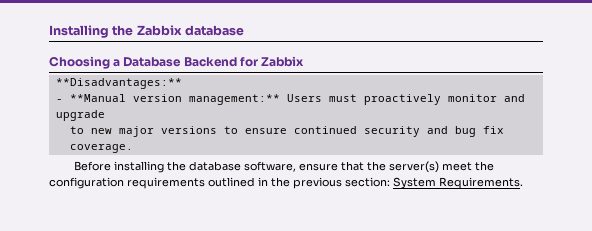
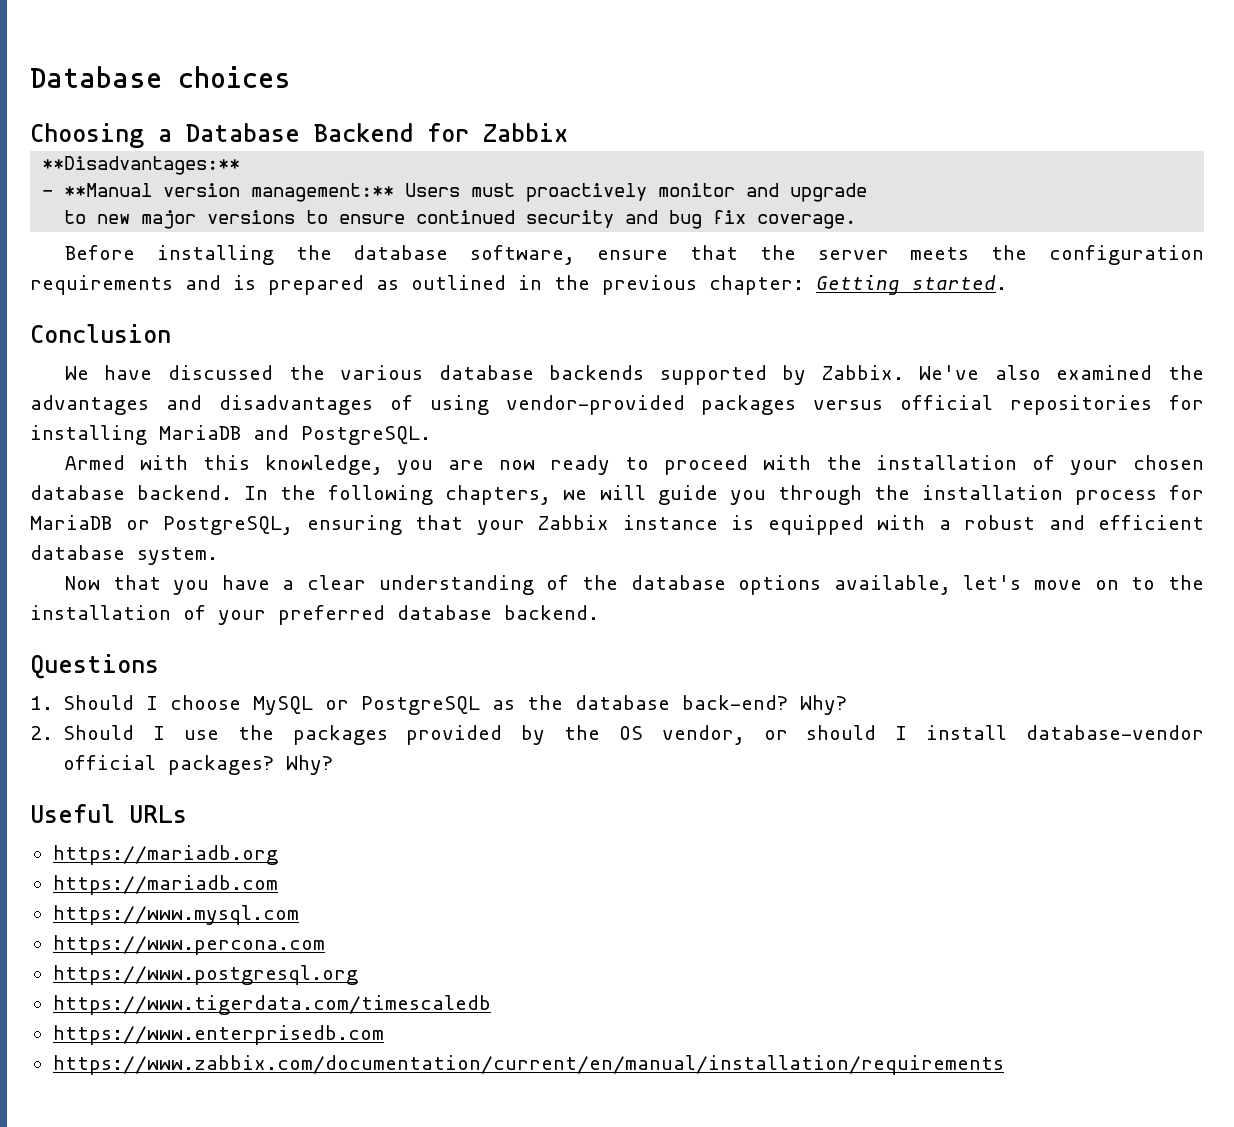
- Installing the Zabbix database
+ Database choices
- Before installing the database software, ensure that the server(s) meet the configuration requirements outlined in the previous section: System Requirements.
+ Before installing the database software, ensure that the server meets the configuration requirements and is prepared as outlined in the previous chapter: Getting started.
+ Conclusion
+ We have discussed the various database backends supported by Zabbix. We've also examined the advantages and disadvantages of using vendor-provided packages versus official repositories for installing MariaDB and PostgreSQL.
+ Armed with this knowledge, you are now ready to proceed with the installation of your chosen database backend. In the following chapters, we will guide you through the installation process for MariaDB or PostgreSQL, ensuring that your Zabbix instance is equipped with a robust and efficient database system.
+ Now that you have a clear understanding of the database options available, let's move on to the installation of your preferred database backend.
+ Questions
+ 1. Should I choose MySQL or PostgreSQL as the database back-end? Why?
+ 2. Should I use the packages provided by the OS vendor, or should I install database-vendor official packages? Why?
+ Useful URLs
+ https://mariadb.org
+ https://mariadb.com
+ https://www.mysql.com
+ https://www.percona.com
+ https://www.postgresql.org
+ https://www.tigerdata.com/timescaledb
+ https://www.enterprisedb.com
+ https://www.zabbix.com/documentation/current/en/manual/installation/requirements

